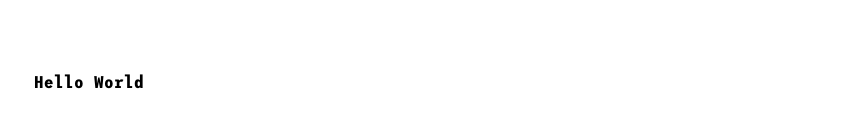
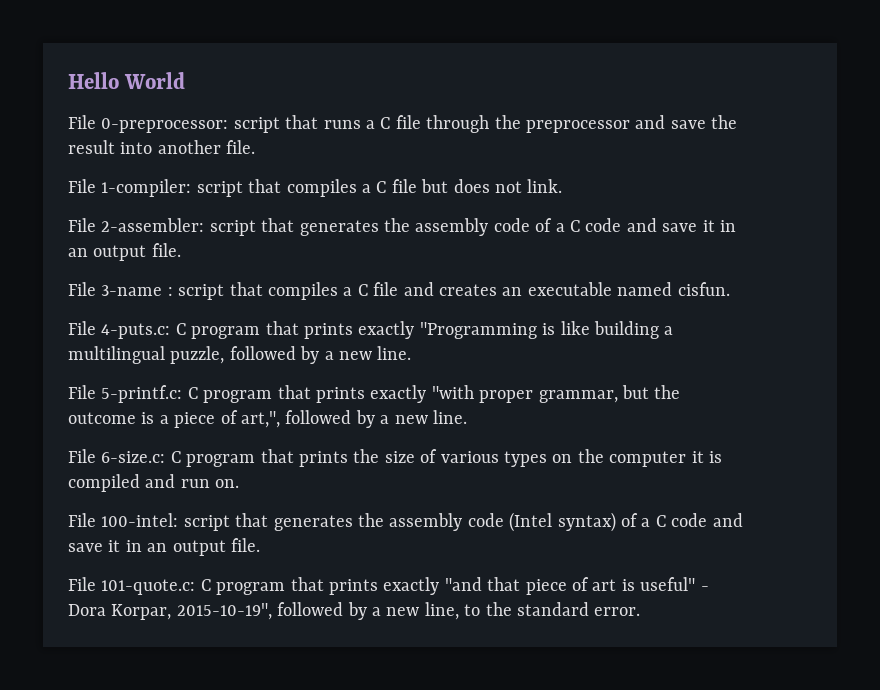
+ File 0-preprocessor: script that runs a C file through the preprocessor and save the result into another file.
+ File 1-compiler: script that compiles a C file but does not link.
+ File 2-assembler: script that generates the assembly code of a C code and save it in an output file.
+ File 3-name : script that compiles a C file and creates an executable named cisfun.
+ File 4-puts.c: C program that prints exactly "Programming is like building a multilingual puzzle, followed by a new line.
+ File 5-printf.c: C program that prints exactly "with proper grammar, but the outcome is a piece of art,", followed by a new line.
+ File 6-size.c: C program that prints the size of various types on the computer it is compiled and run on.
+ File 100-intel: script that generates the assembly code (Intel syntax) of a C code and save it in an output file.
+ File 101-quote.c: C program that prints exactly "and that piece of art is useful" - Dora Korpar, 2015-10-19", followed by a new line, to the standard error.

